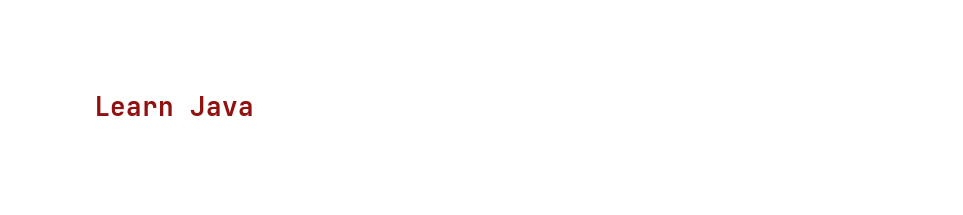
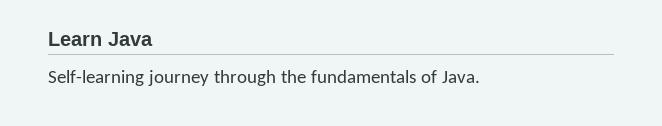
+ Self-learning journey through the fundamentals of Java.

